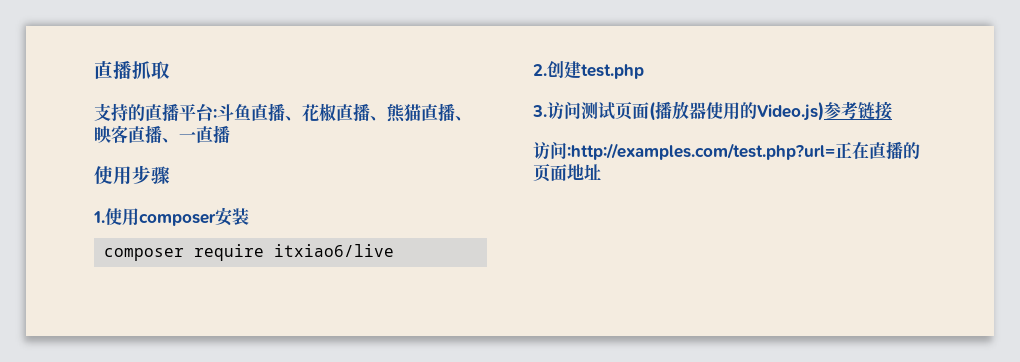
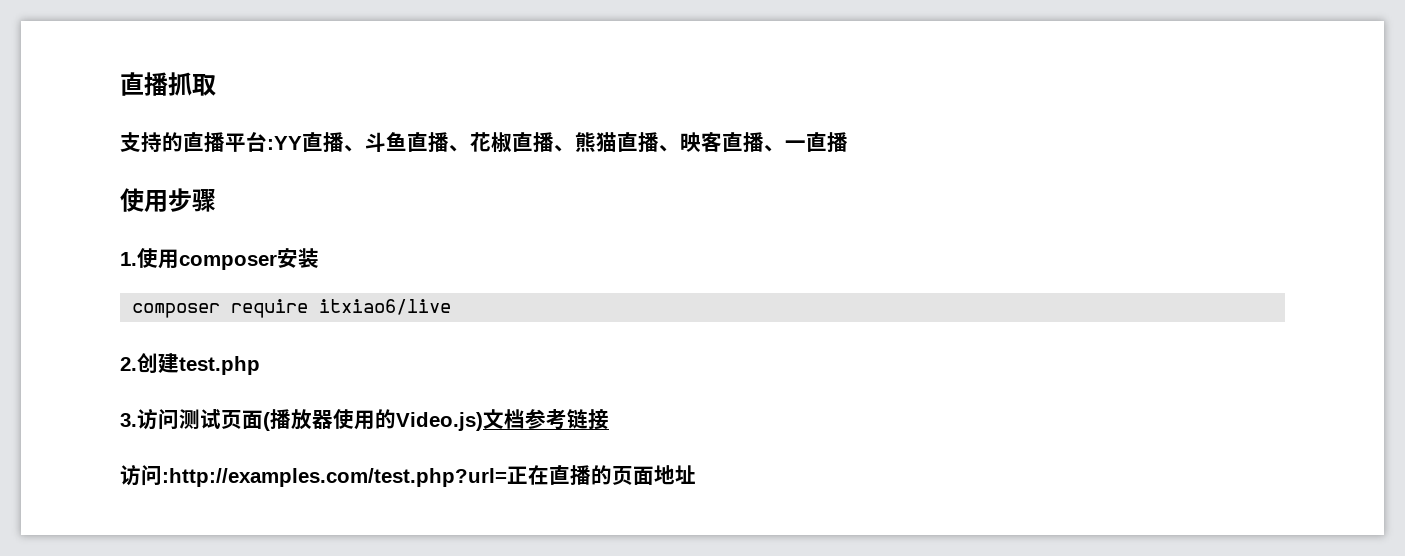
- 支持的直播平台:斗鱼直播、花椒直播、熊猫直播、映客直播、一直播
+ 支持的直播平台:YY直播、斗鱼直播、花椒直播、熊猫直播、映客直播、一直播
- 3.访问测试页面(播放器使用的Video.js)参考链接
+ 3.访问测试页面(播放器使用的Video.js)文档参考链接

